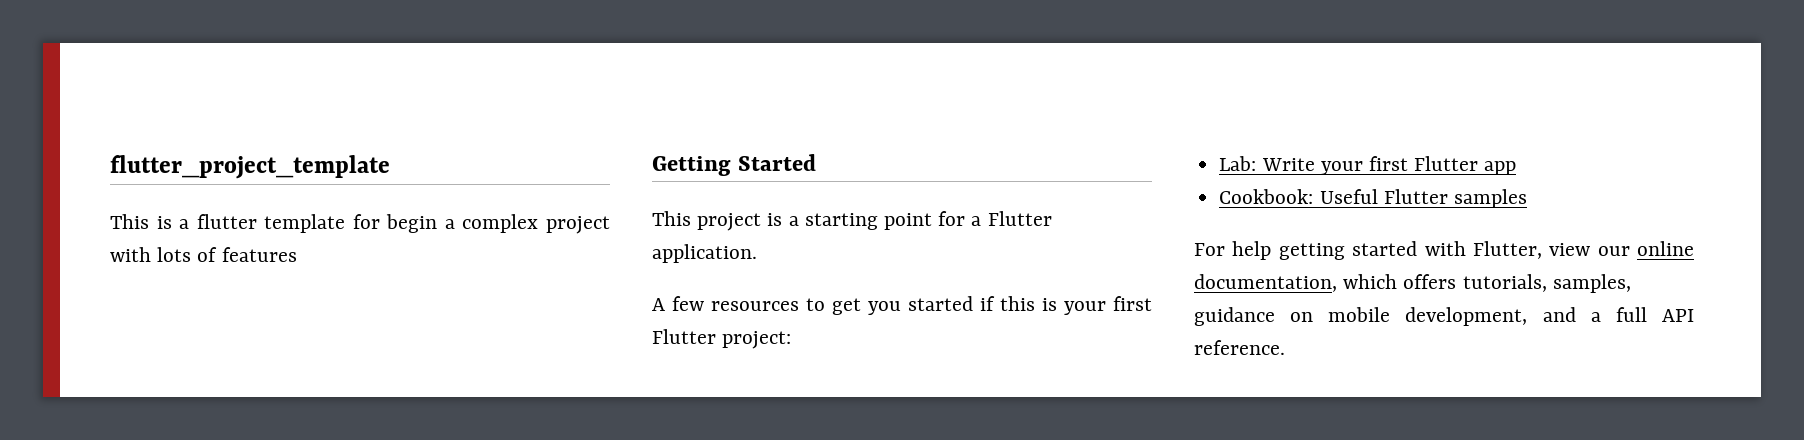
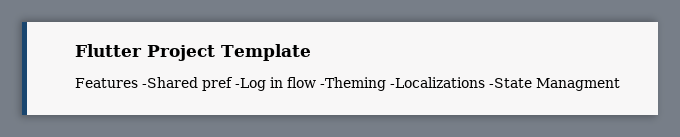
- flutter_project_template
- This is a flutter template for begin a complex project with lots of features
- Getting Started
- This project is a starting point for a Flutter application.
- A few resources to get you started if this is your first Flutter project:
- Lab: Write your first Flutter app
- Cookbook: Useful Flutter samples
- For help getting started with Flutter, view our online documentation, which offers tutorials, samples, guidance on mobile development, and a full API reference.
+ Flutter Project Template
+ Features -Shared pref -Log in flow -Theming -Localizations -State Managment

